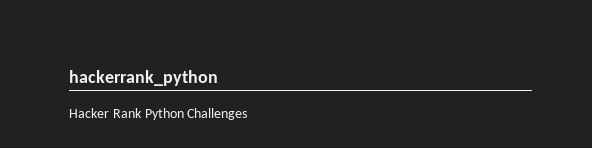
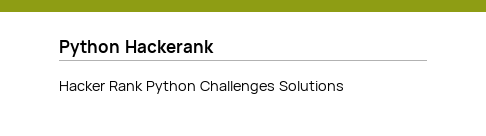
- hackerrank_python
+ Python Hackerank
- Hacker Rank Python Challenges
+ Hacker Rank Python Challenges Solutions

